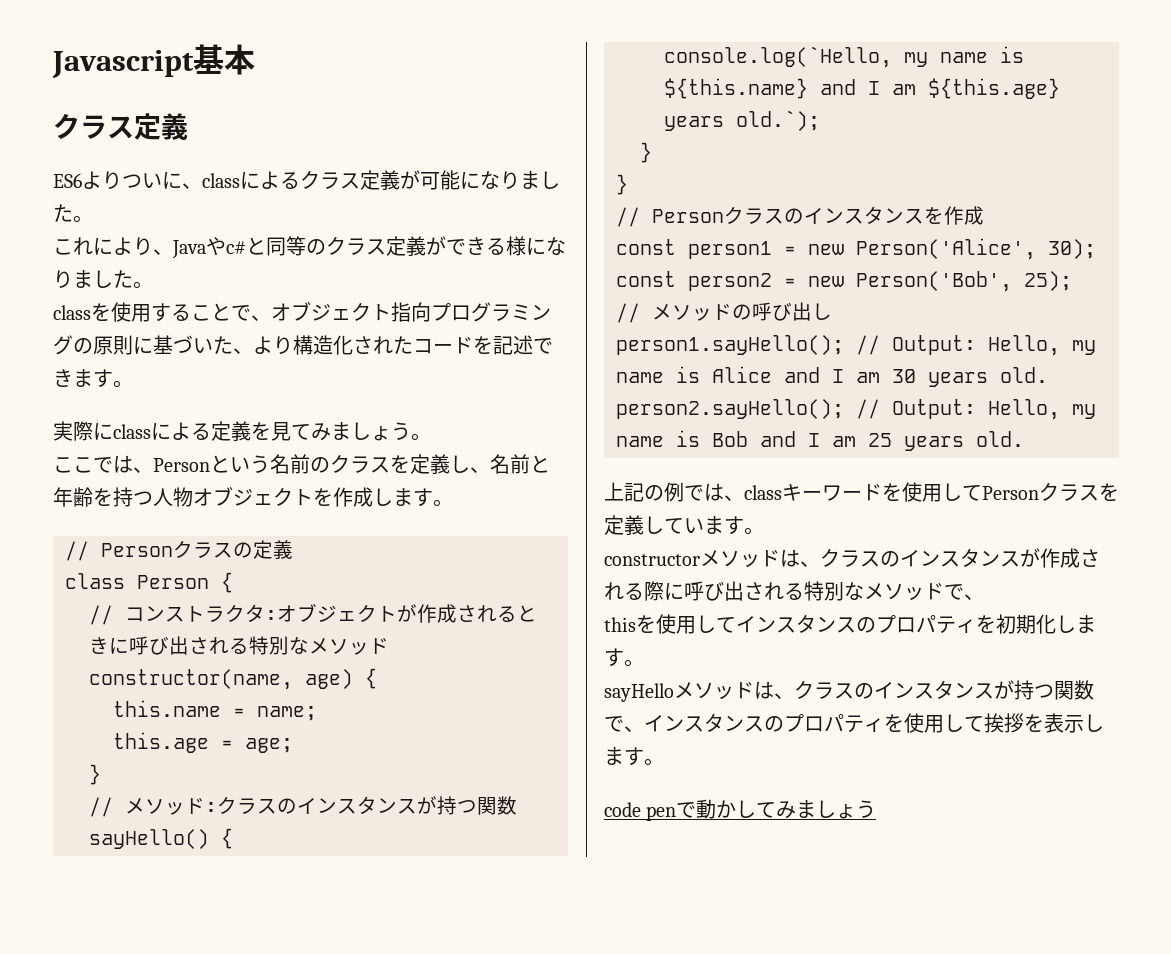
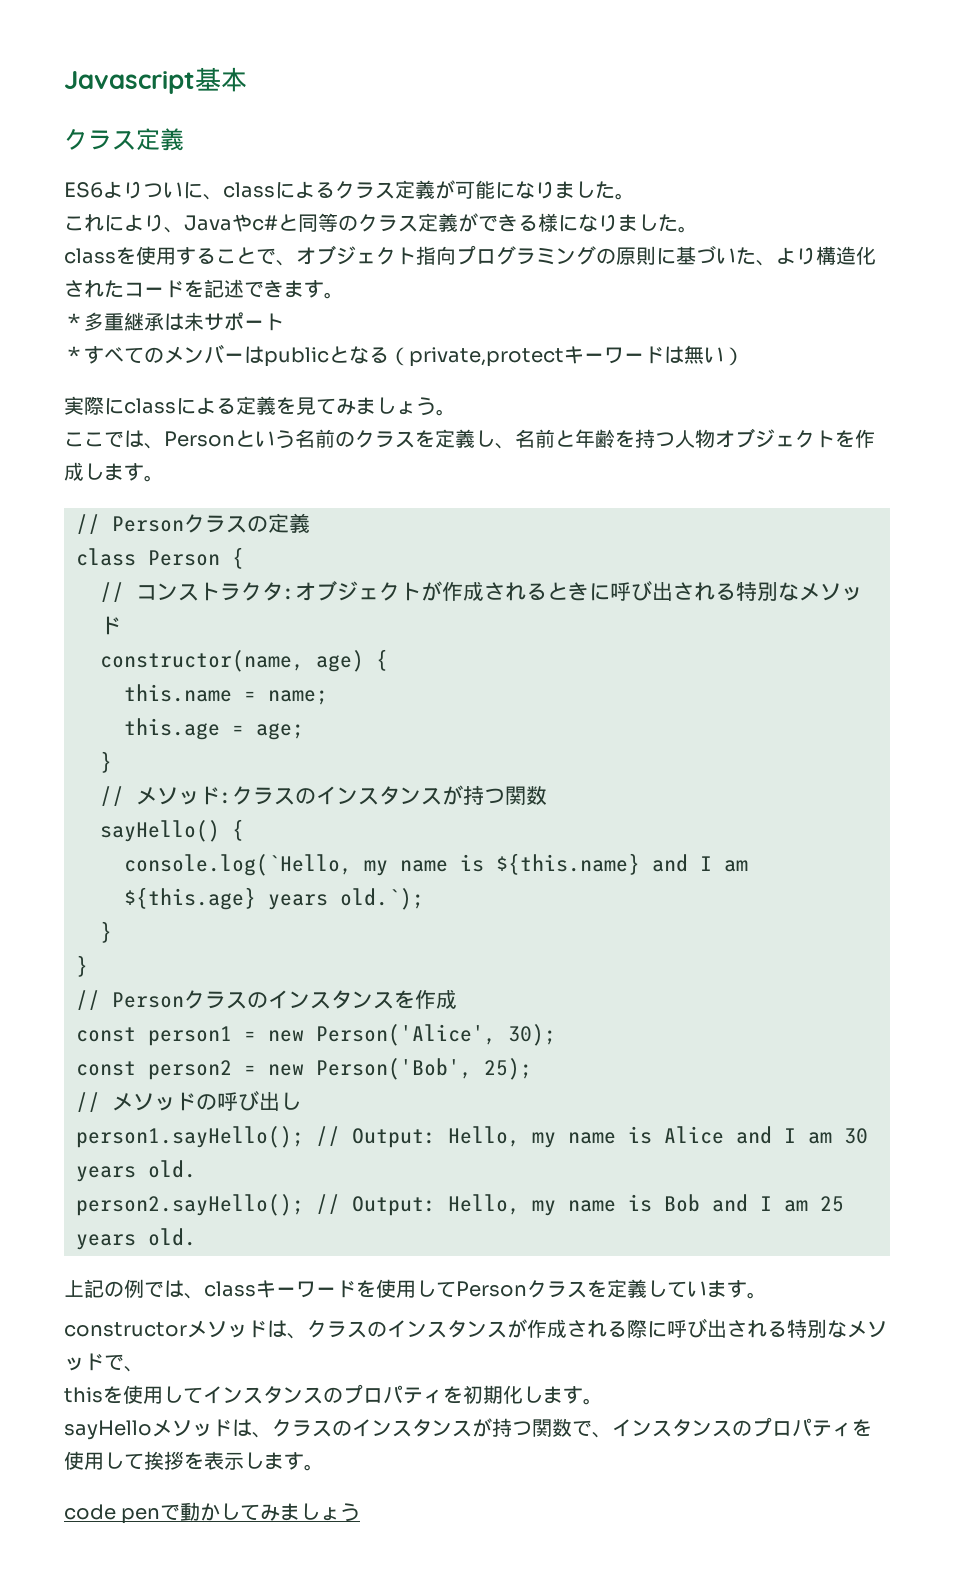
+ ＊多重継承は未サポート
+ ＊すべてのメンバーはpublicとなる（private,protectキーワードは無い）

